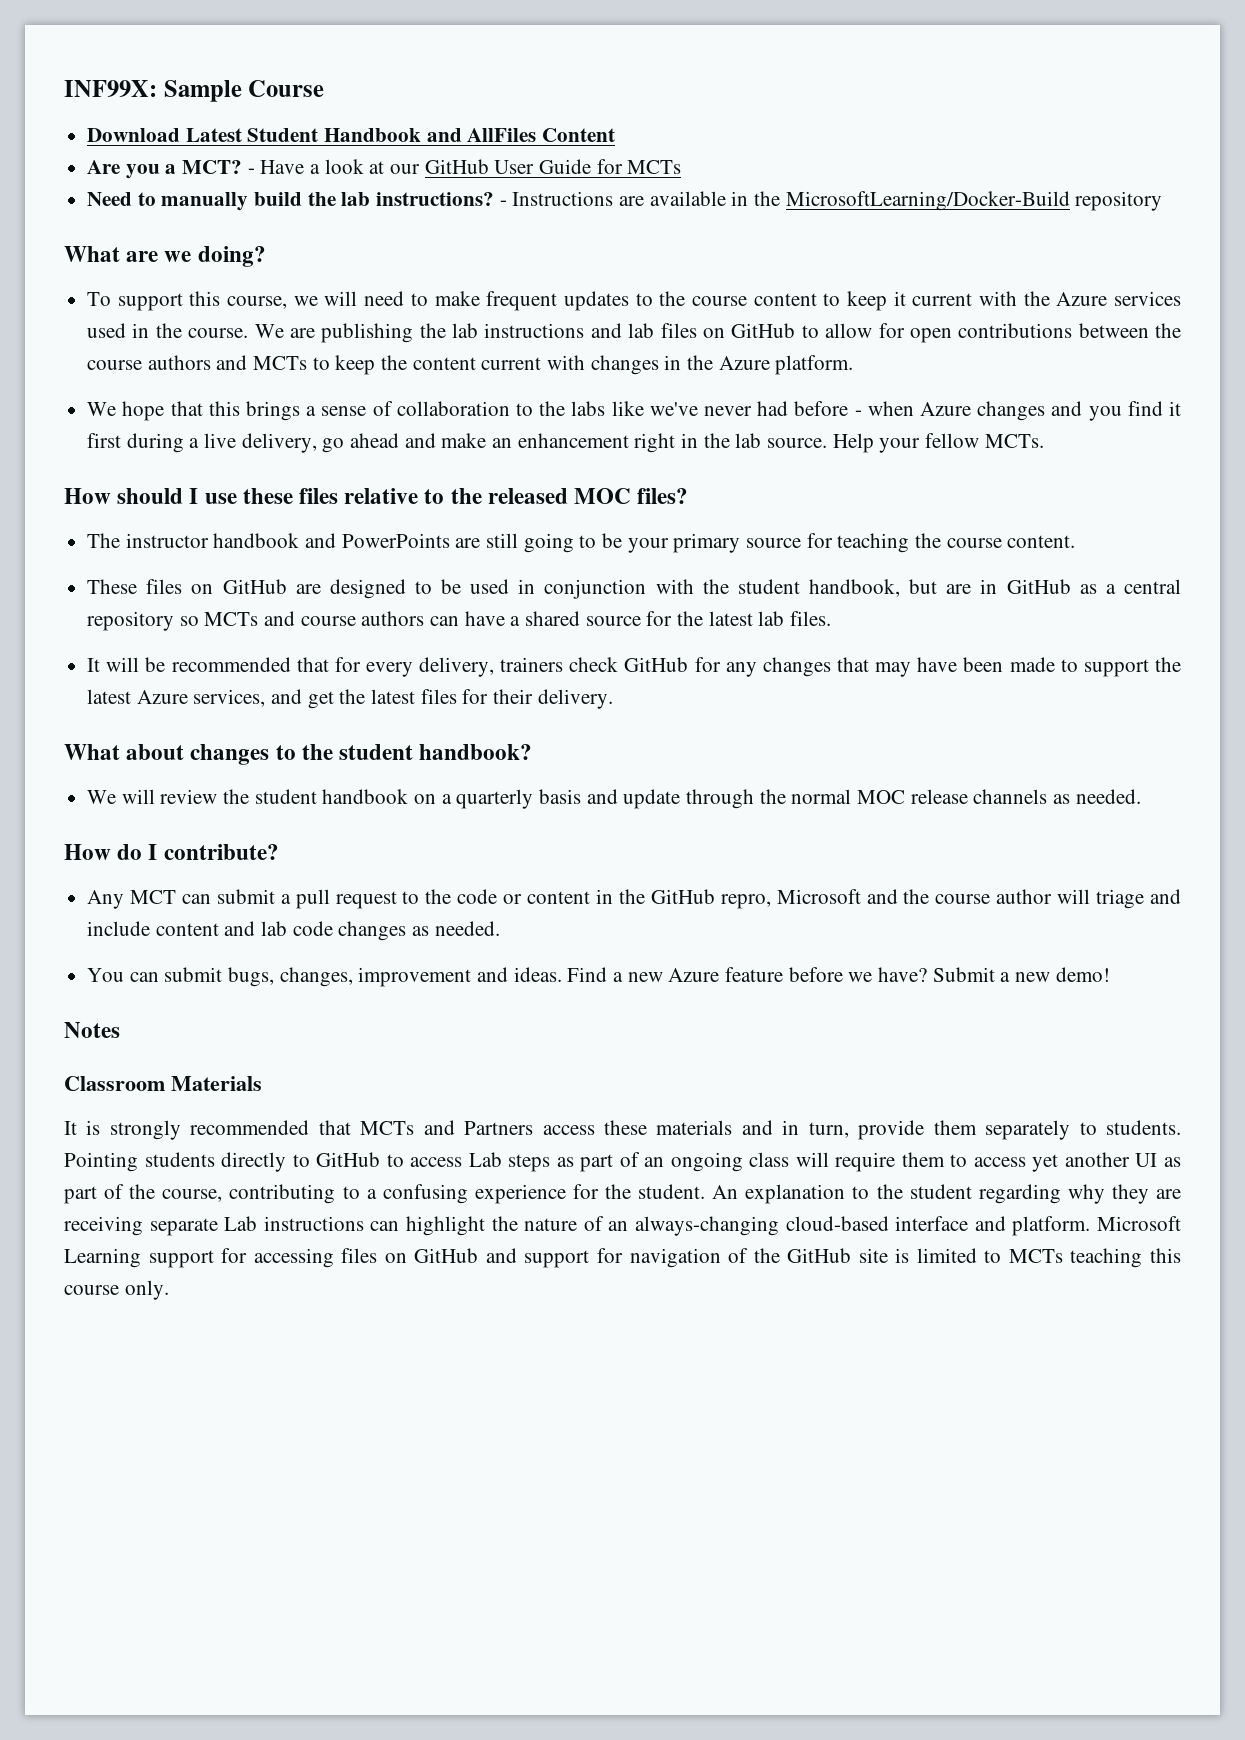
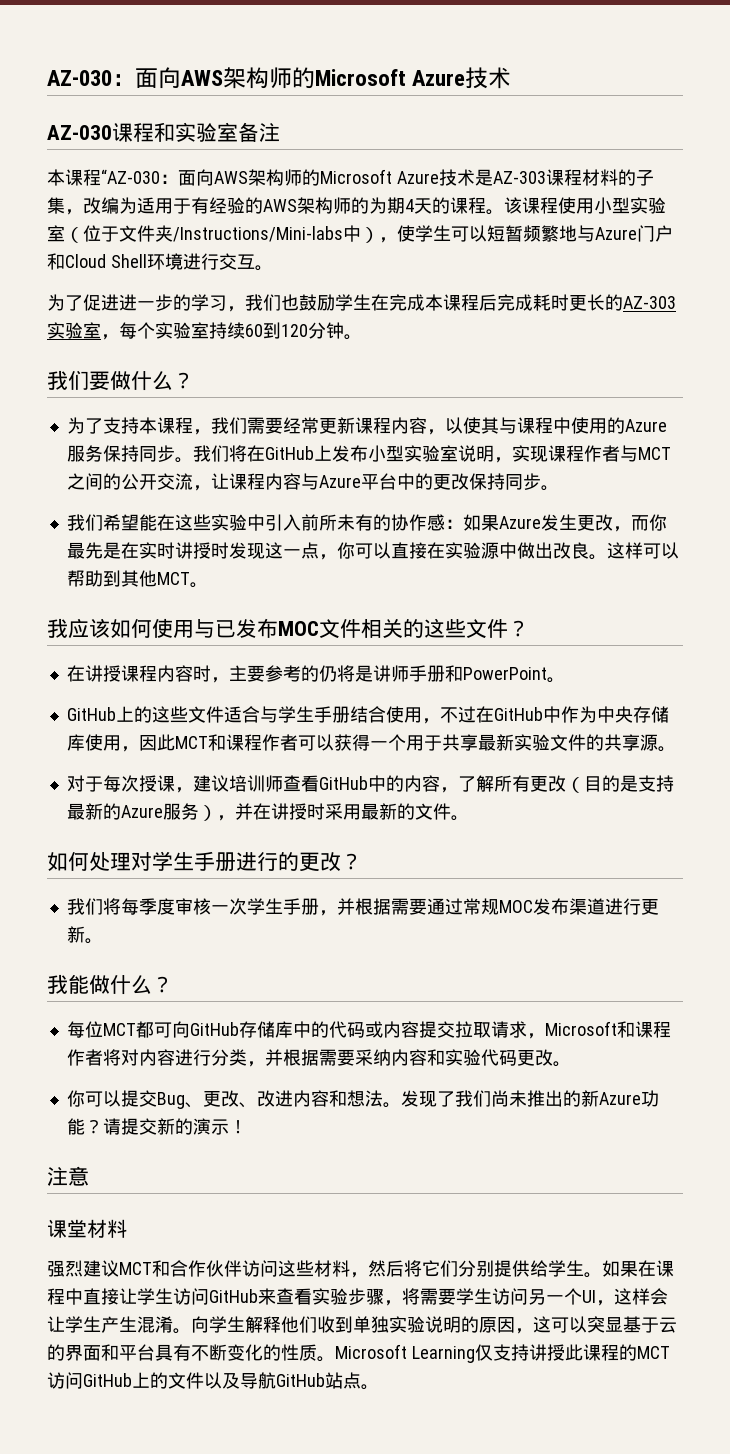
- INF99X: Sample Course
- Download Latest Student Handbook and AllFiles Content
- Are you a MCT? - Have a look at our GitHub User Guide for MCTs
- Need to manually build the lab instructions? - Instructions are available in the MicrosoftLearning/Docker-Build repository
- What are we doing?
- To support this course, we will need to make frequent updates to the course content to keep it current with the Azure services used in the course. We are publishing the lab instructions and lab files on GitHub to allow for open contributions between the course authors and MCTs to keep the content current with changes in the Azure platform.
- We hope that this brings a sense of collaboration to the labs like we've never had before - when Azure changes and you find it first during a live delivery, go ahead and make an enhancement right in the lab source. Help your fellow MCTs.
- How should I use these files relative to the released MOC files?
- The instructor handbook and PowerPoints are still going to be your primary source for teaching the course content.
- These files on GitHub are designed to be used in conjunction with the student handbook, but are in GitHub as a central repository so MCTs and course authors can have a shared source for the latest lab files.
- It will be recommended that for every delivery, trainers check GitHub for any changes that may have been made to support the latest Azure services, and get the latest files for their delivery.
- What about changes to the student handbook?
- We will review the student handbook on a quarterly basis and update through the normal MOC release channels as needed.
- How do I contribute?
- Any MCT can submit a pull request to the code or content in the GitHub repro, Microsoft and the course author will triage and include content and lab code changes as needed.
- You can submit bugs, changes, improvement and ideas. Find a new Azure feature before we have? Submit a new demo!
- Notes
- Classroom Materials
- It is strongly recommended that MCTs and Partners access these materials and in turn, provide them separately to students. Pointing students directly to GitHub to access Lab steps as part of an ongoing class will require them to access yet another UI as part of the course, contributing to a confusing experience for the student. An explanation to the student regarding why they are receiving separate Lab instructions can highlight the nature of an always-changing cloud-based interface and platform. Microsoft Learning support for accessing files on GitHub and support for navigation of the GitHub site is limited to MCTs teaching this course only.
+ AZ-030：面向AWS架构师的Microsoft Azure技术
+ AZ-030课程和实验室备注
+ 本课程“AZ-030：面向AWS架构师的Microsoft Azure技术是AZ-303课程材料的子集，改编为适用于有经验的AWS架构师的为期4天的课程。该课程使用小型实验室（位于文件夹/Instructions/Mini-labs中），使学生可以短暂频繁地与Azure门户和Cloud Shell环境进行交互。
+ 为了促进进一步的学习，我们也鼓励学生在完成本课程后完成耗时更长的AZ-303实验室，每个实验室持续60到120分钟。
+ 我们要做什么？
+ 为了支持本课程，我们需要经常更新课程内容，以使其与课程中使用的Azure服务保持同步。我们将在GitHub上发布小型实验室说明，实现课程作者与MCT之间的公开交流，让课程内容与Azure平台中的更改保持同步。
+ 我们希望能在这些实验中引入前所未有的协作感：如果Azure发生更改，而你最先是在实时讲授时发现这一点，你可以直接在实验源中做出改良。这样可以帮助到其他MCT。
+ 我应该如何使用与已发布MOC文件相关的这些文件？
+ 在讲授课程内容时，主要参考的仍将是讲师手册和PowerPoint。
+ GitHub上的这些文件适合与学生手册结合使用，不过在GitHub中作为中央存储库使用，因此MCT和课程作者可以获得一个用于共享最新实验文件的共享源。
+ 对于每次授课，建议培训师查看GitHub中的内容，了解所有更改（目的是支持最新的Azure服务），并在讲授时采用最新的文件。
+ 如何处理对学生手册进行的更改？
+ 我们将每季度审核一次学生手册，并根据需要通过常规MOC发布渠道进行更新。
+ 我能做什么？
+ 每位MCT都可向GitHub存储库中的代码或内容提交拉取请求，Microsoft和课程作者将对内容进行分类，并根据需要采纳内容和实验代码更改。
+ 你可以提交Bug、更改、改进内容和想法。发现了我们尚未推出的新Azure功能？请提交新的演示！
+ 注意
+ 课堂材料
+ 强烈建议MCT和合作伙伴访问这些材料，然后将它们分别提供给学生。如果在课程中直接让学生访问GitHub来查看实验步骤，将需要学生访问另一个UI，这样会让学生产生混淆。向学生解释他们收到单独实验说明的原因，这可以突显基于云的界面和平台具有不断变化的性质。Microsoft Learning仅支持讲授此课程的MCT访问GitHub上的文件以及导航GitHub站点。

